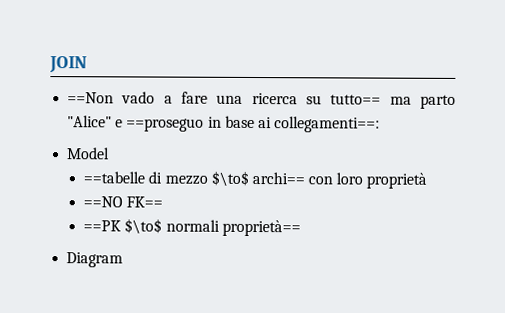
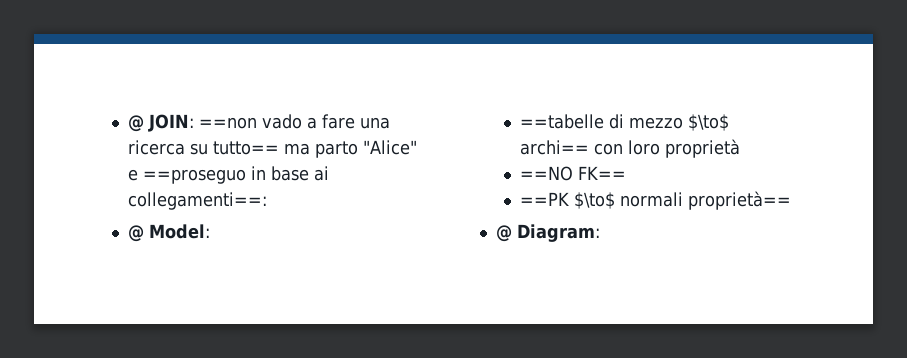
- JOIN
- ==Non vado a fare una ricerca su tutto== ma parto "Alice" e ==proseguo in base ai collegamenti==:
+ @ JOIN: ==non vado a fare una ricerca su tutto== ma parto "Alice" e ==proseguo in base ai collegamenti==:
- Model
+ @ Model:
- Diagram
+ @ Diagram:

